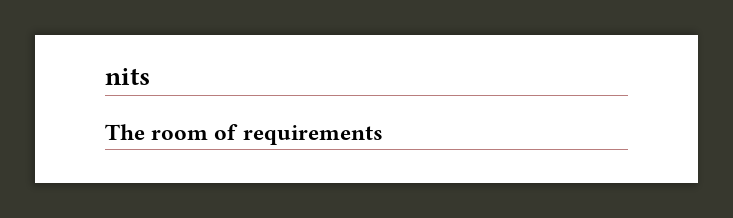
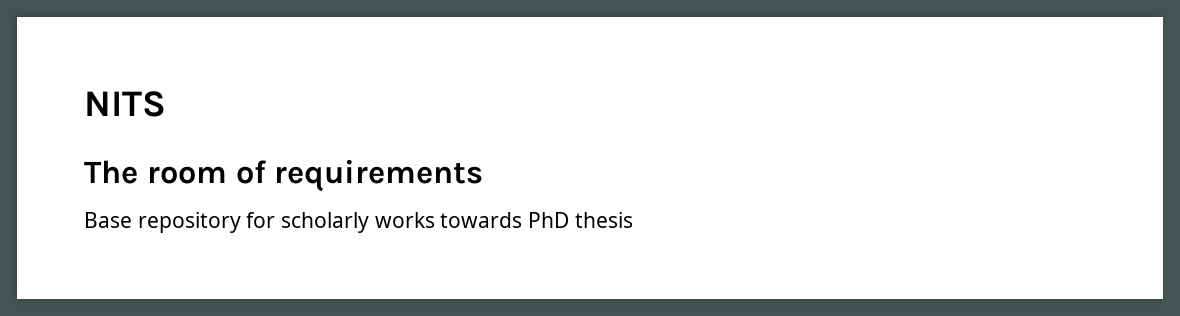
- nits
+ NITS
+ Base repository for scholarly works towards PhD thesis

